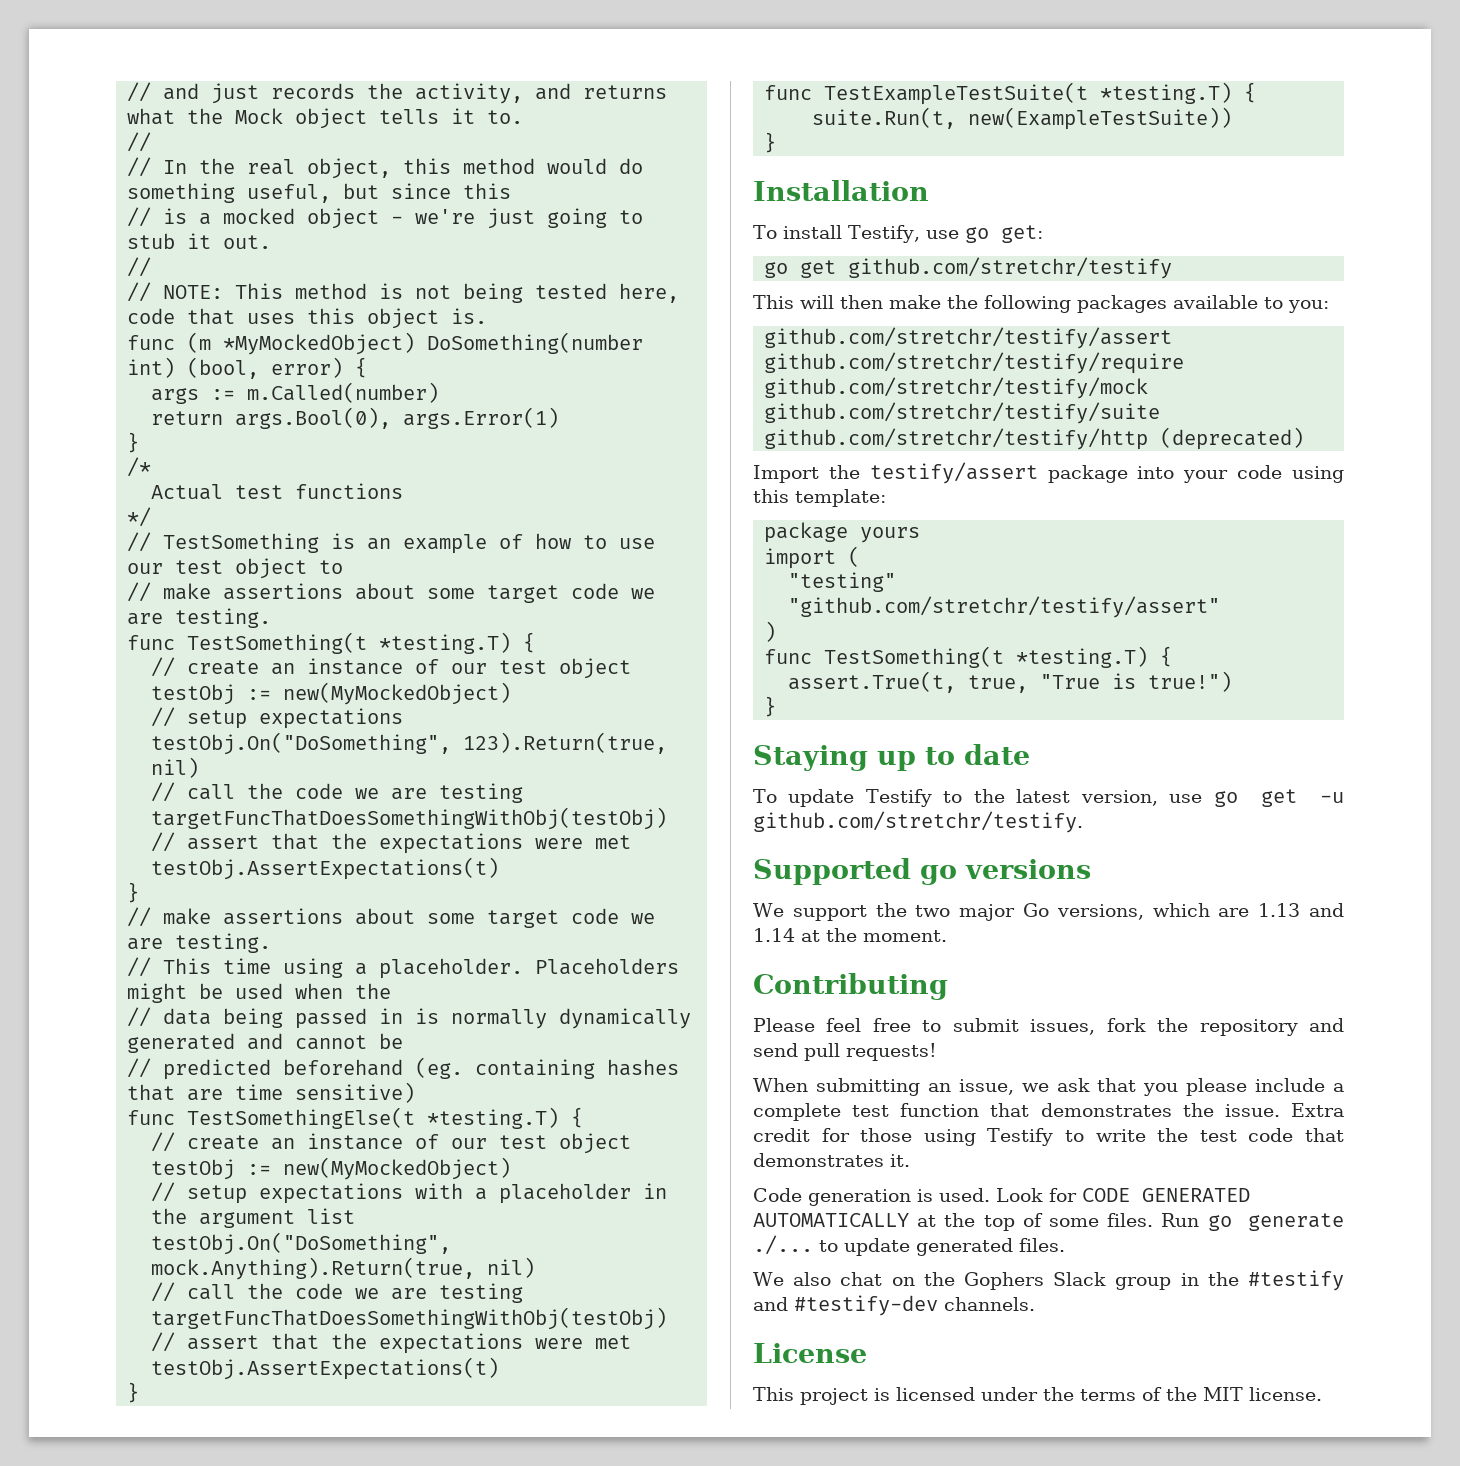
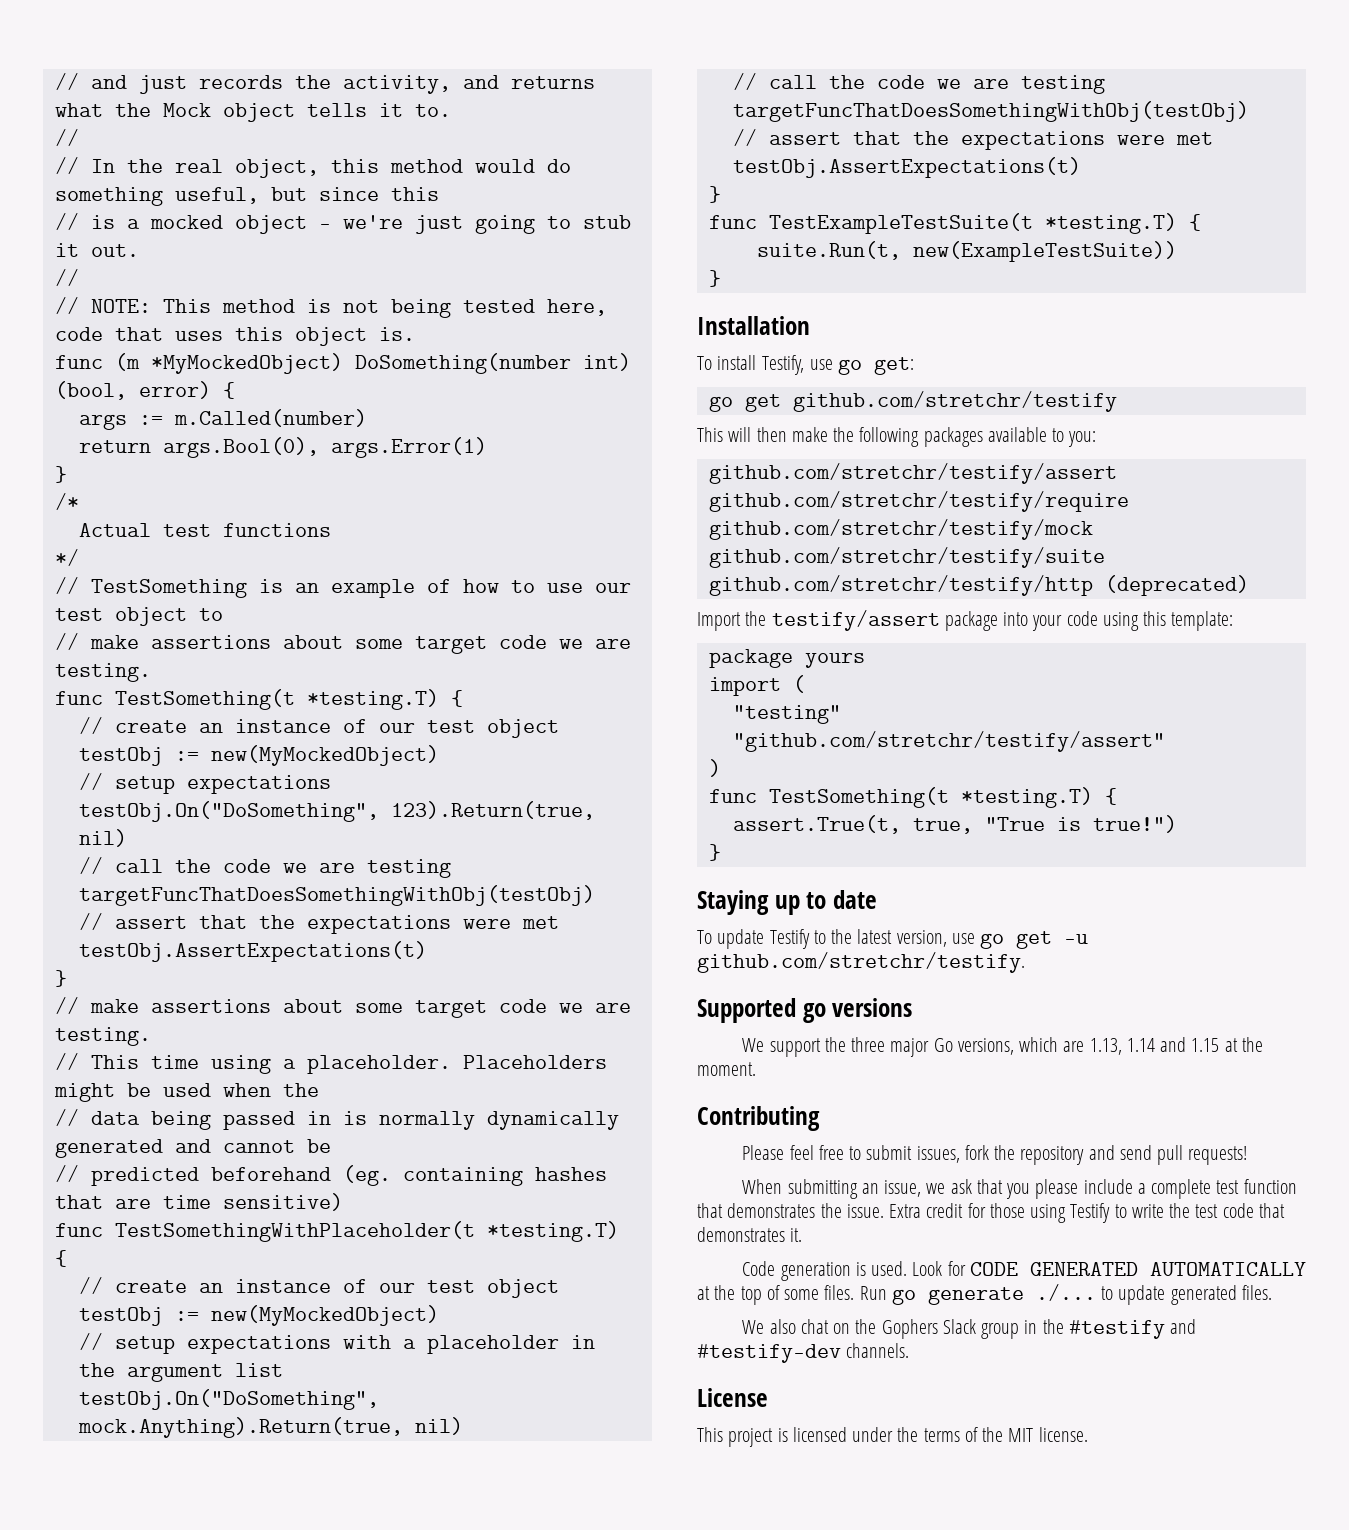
- func TestSomethingElse(t *testing.T) {
+ func TestSomethingWithPlaceholder(t *testing.T) {
- We support the two major Go versions, which are 1.13 and 1.14 at the moment.
+ We support the three major Go versions, which are 1.13, 1.14 and 1.15 at the moment.

